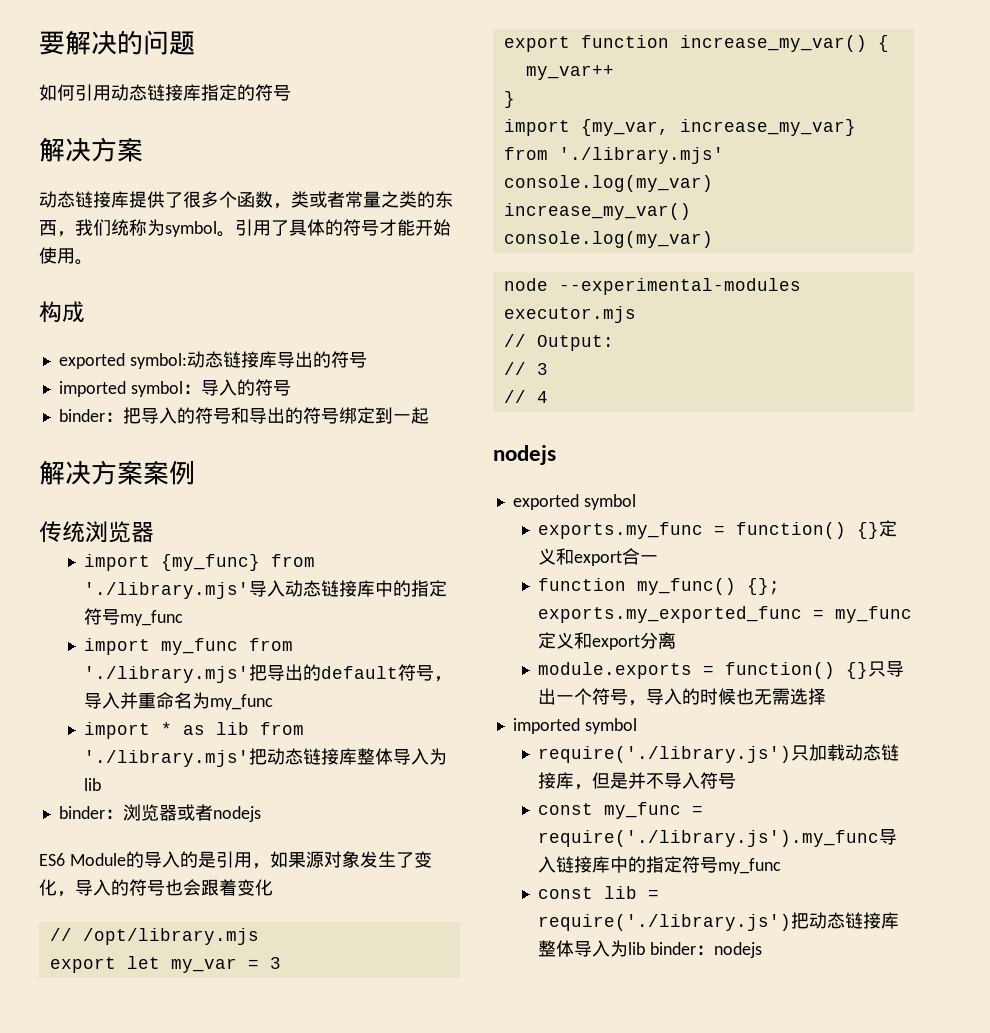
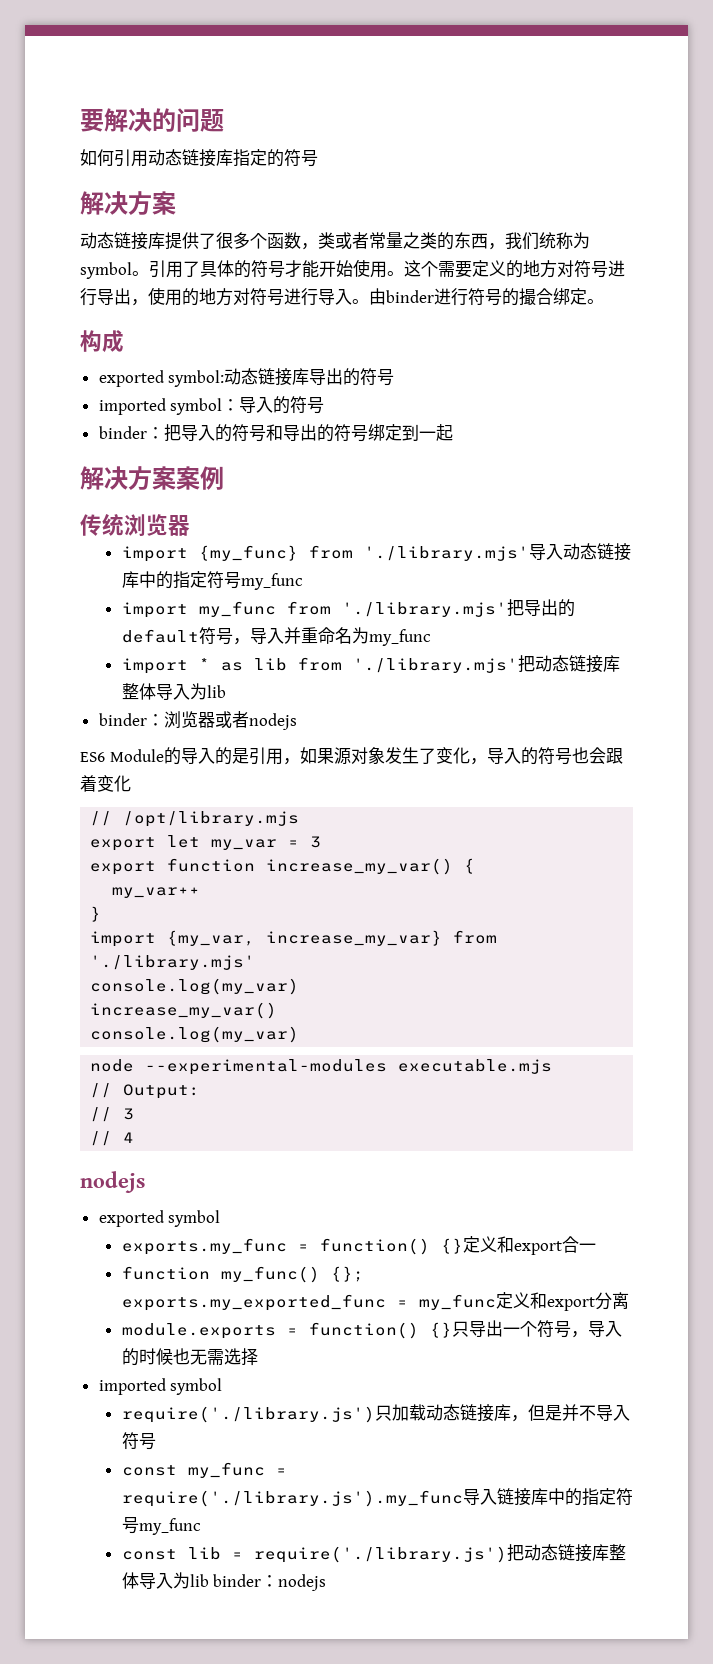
+ 这个需要定义的地方对符号进行导出，使用的地方对符号进行导入。由binder进行符号的撮合绑定。
- node --experimental-modules executor.mjs
+ node --experimental-modules executable.mjs

